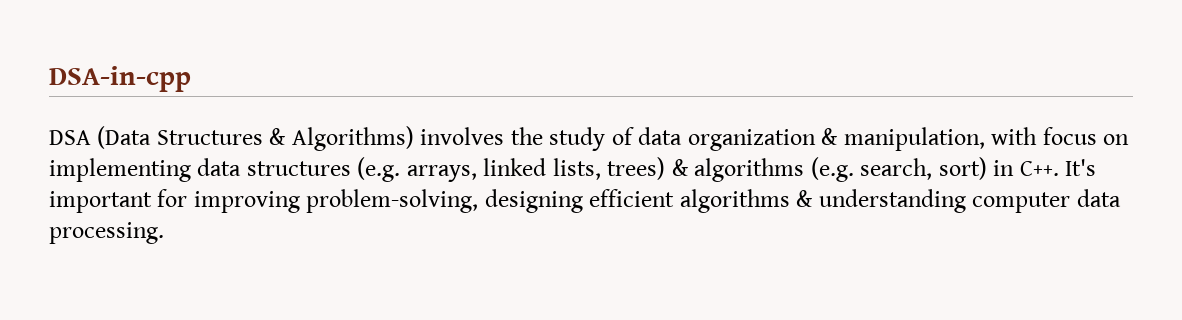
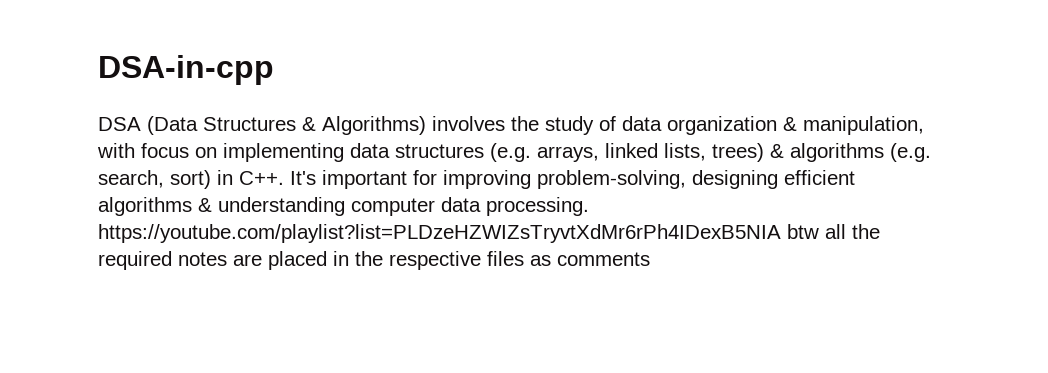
- DSA (Data Structures & Algorithms) involves the study of data organization & manipulation, with focus on implementing data structures (e.g. arrays, linked lists, trees) & algorithms (e.g. search, sort) in C++. It's important for improving problem-solving, designing efficient algorithms & understanding computer data processing.
+ DSA (Data Structures & Algorithms) involves the study of data organization & manipulation, with focus on implementing data structures (e.g. arrays, linked lists, trees) & algorithms (e.g. search, sort) in C++. It's important for improving problem-solving, designing efficient algorithms & understanding computer data processing. https://youtube.com/playlist?list=PLDzeHZWIZsTryvtXdMr6rPh4IDexB5NIA btw all the required notes are placed in the respective files as comments

